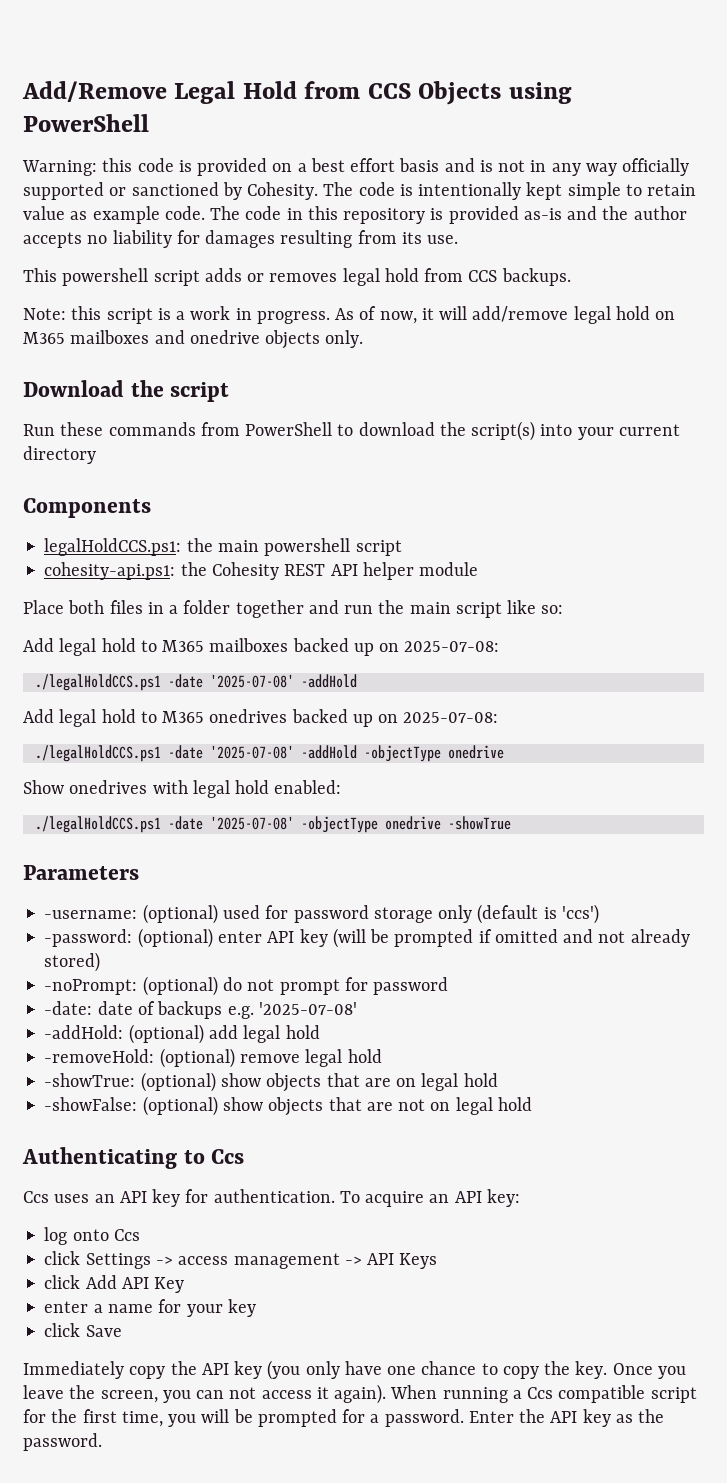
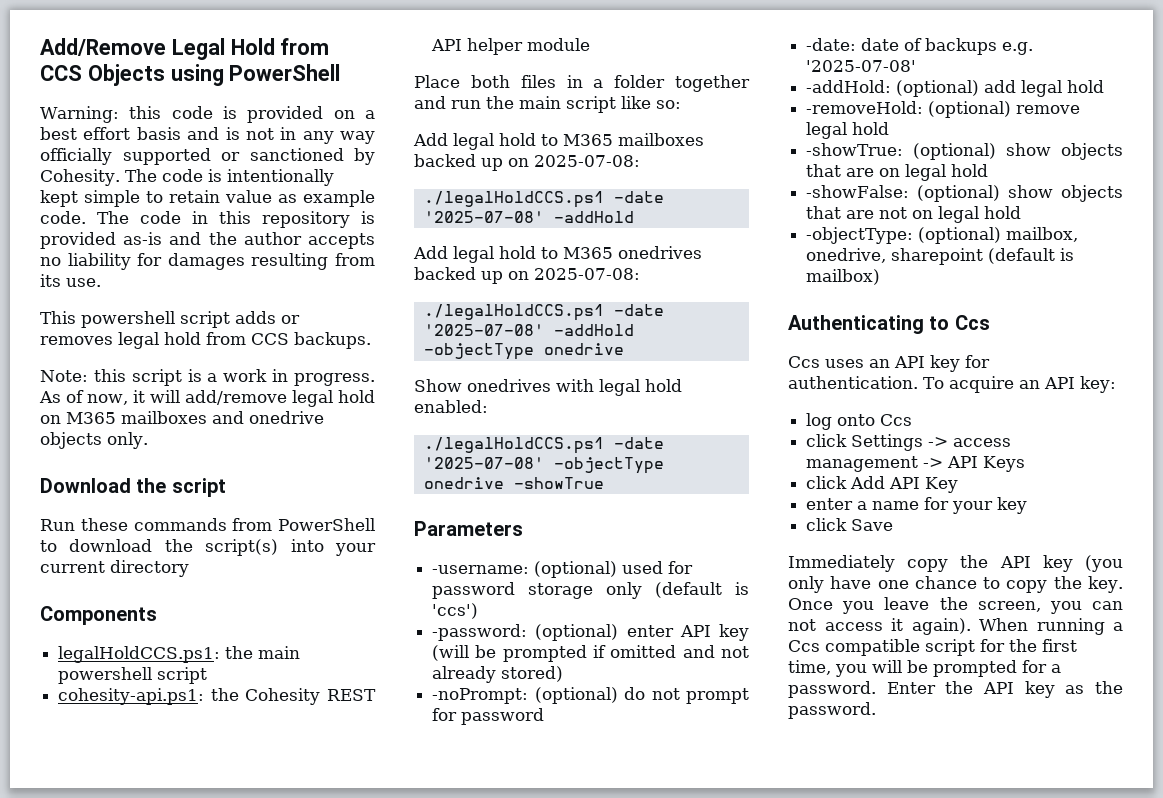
+ -objectType: (optional) mailbox, onedrive, sharepoint (default is mailbox)

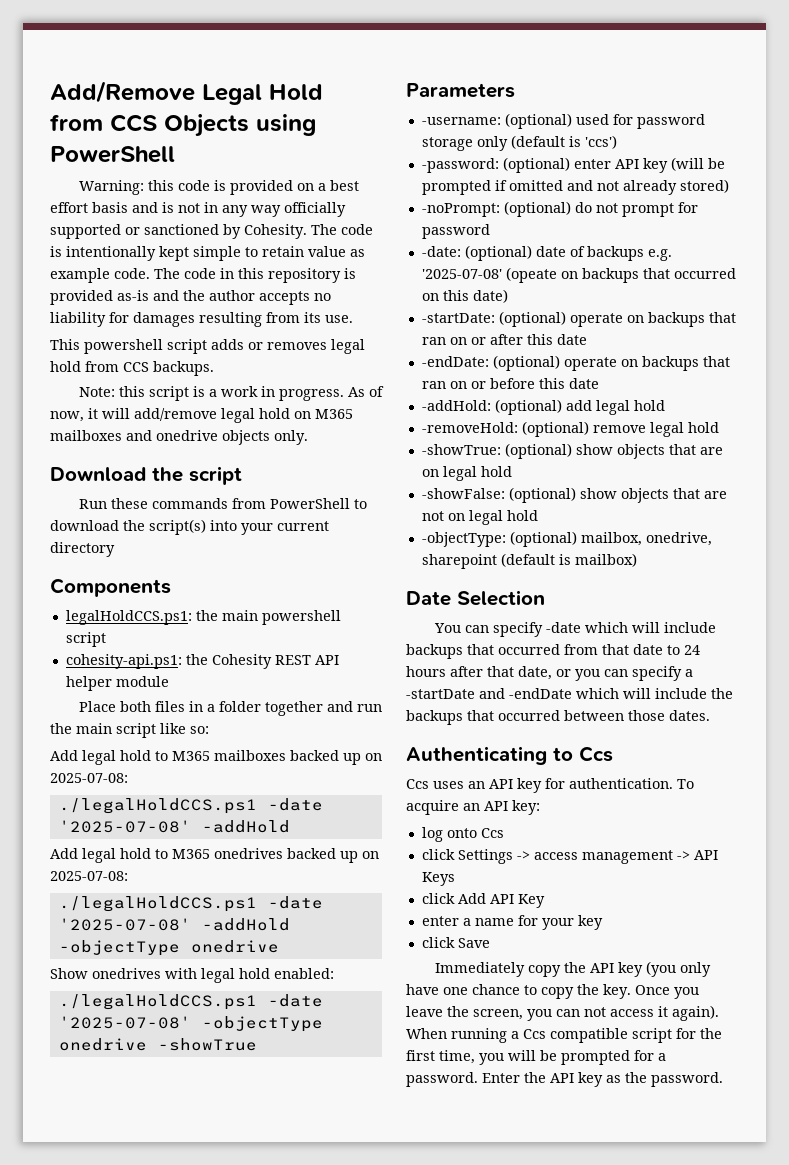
- -date: date of backups e.g. '2025-07-08'
+ -date: (optional) date of backups e.g. '2025-07-08' (opeate on backups that occurred on this date)
+ -startDate: (optional) operate on backups that ran on or after this date
+ -endDate: (optional) operate on backups that ran on or before this date
+ Date Selection
+ You can specify -date which will include backups that occurred from that date to 24 hours after that date, or you can specify a -startDate and -endDate which will include the backups that occurred between those dates.

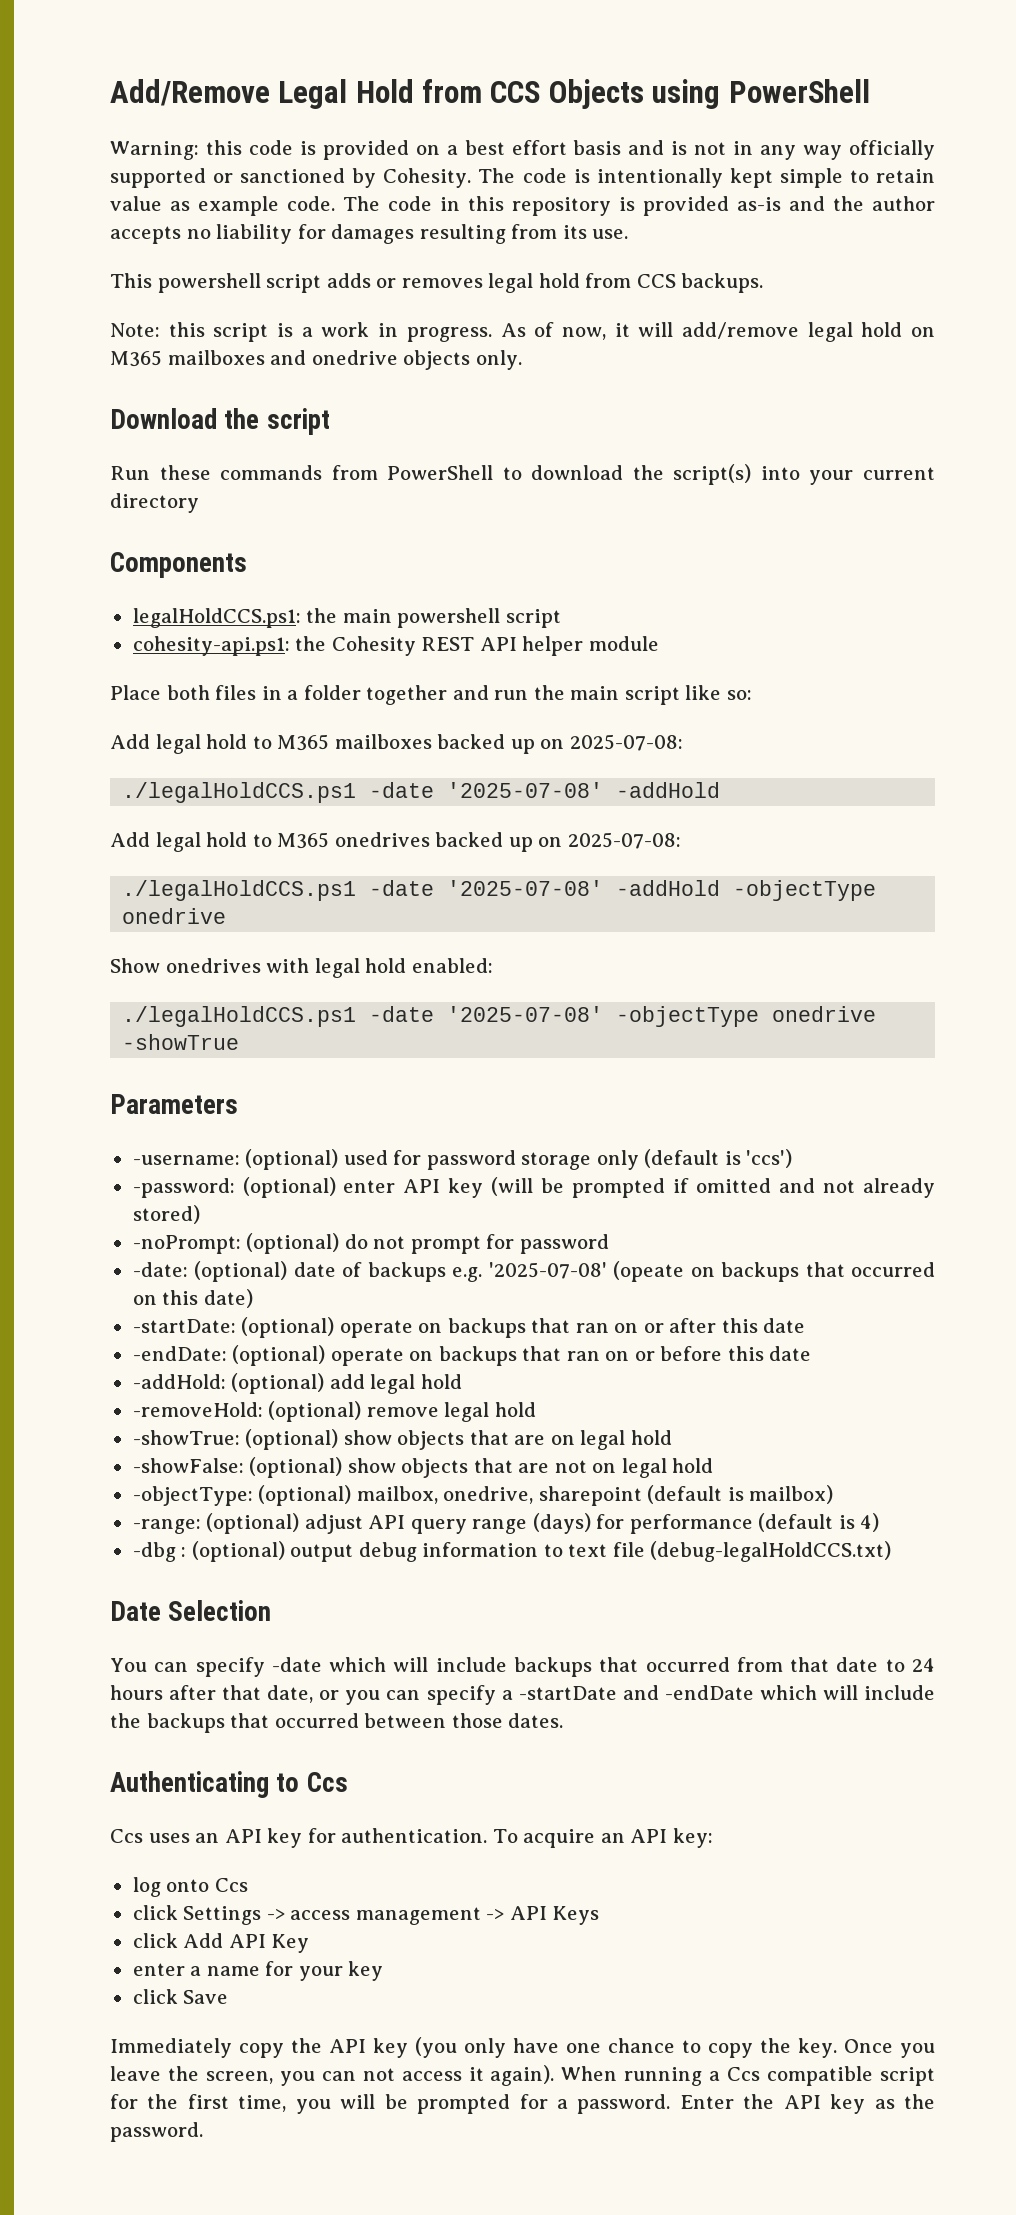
+ -range: (optional) adjust API query range (days) for performance (default is 4)
+ -dbg : (optional) output debug information to text file (debug-legalHoldCCS.txt)

